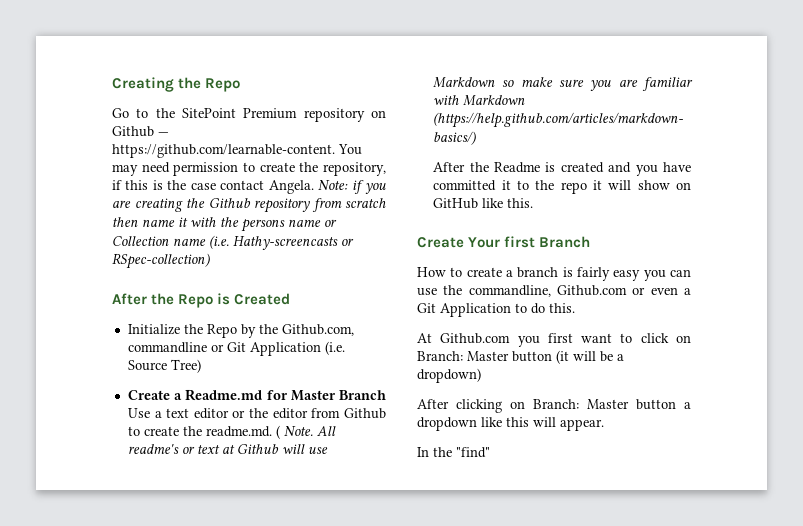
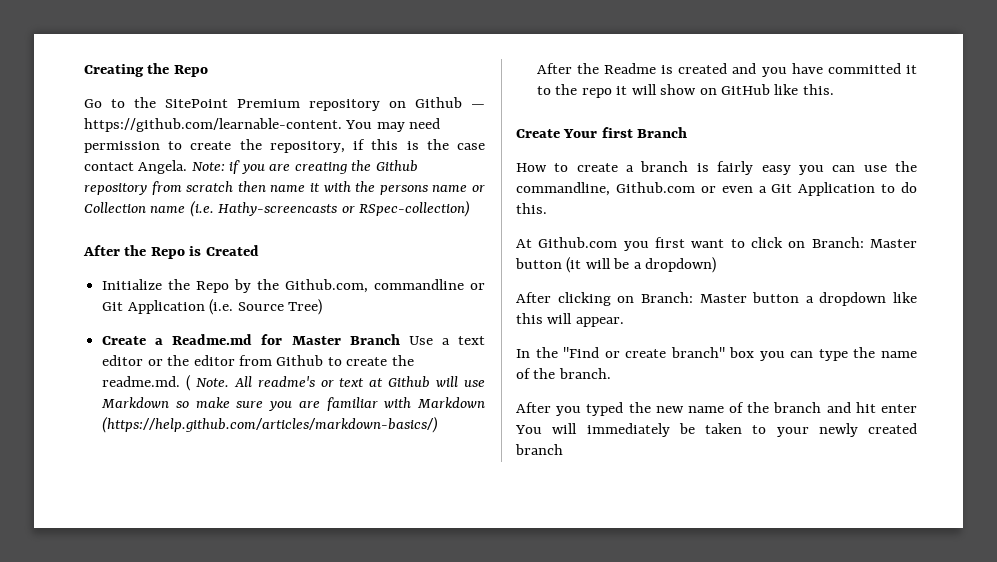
- In the "find"
+ In the "Find or create branch" box you can type the name of the branch.
+ After you typed the new name of the branch and hit enter You will immediately be taken to your newly created branch

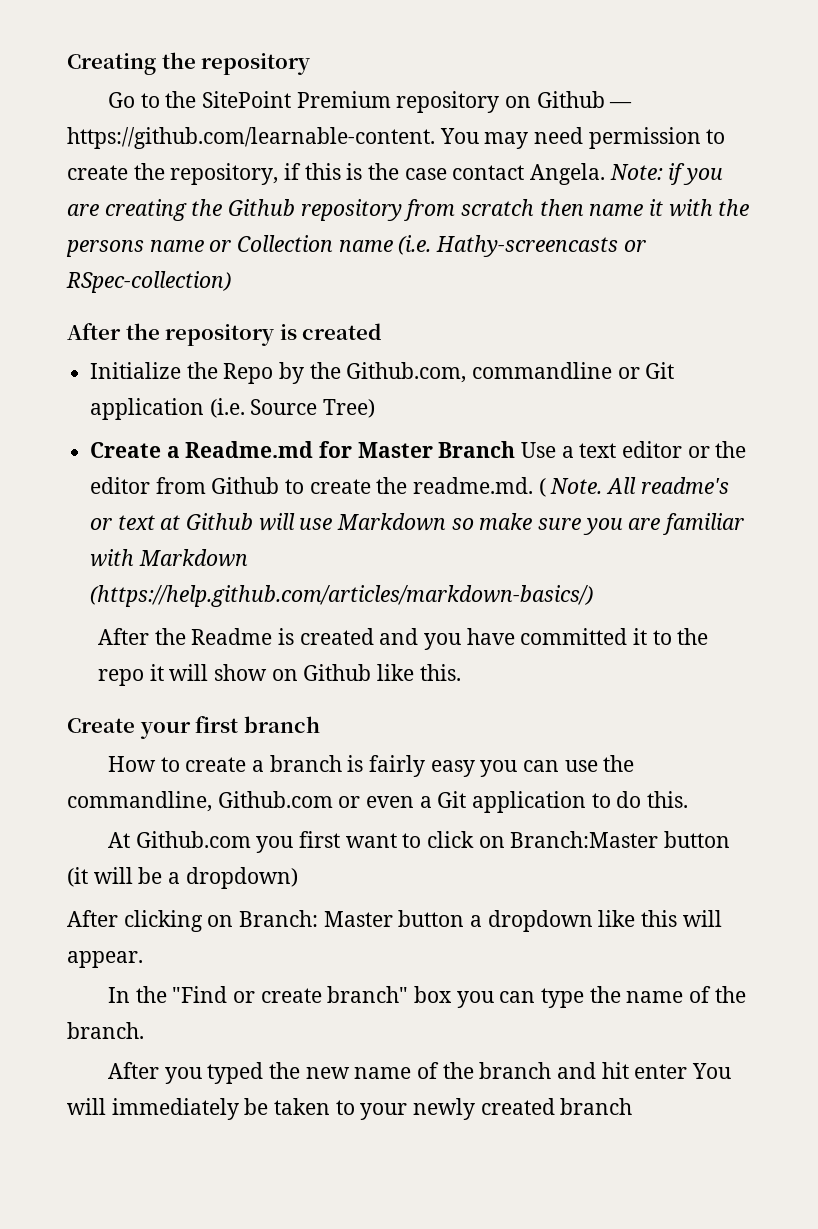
- Creating the Repo
+ Creating the repository
- After the Repo is Created
+ After the repository is created
- Initialize the Repo by the Github.com, commandline or Git Application (i.e. Source Tree)
+ Initialize the Repo by the Github.com, commandline or Git application (i.e. Source Tree)
- After the Readme is created and you have committed it to the repo it will show on GitHub like this.
+ After the Readme is created and you have committed it to the repo it will show on Github like this.
- Create Your first Branch
+ Create your first branch
- How to create a branch is fairly easy you can use the commandline, Github.com or even a Git Application to do this.
+ How to create a branch is fairly easy you can use the commandline, Github.com or even a Git application to do this.
- At Github.com you first want to click on Branch: Master button (it will be a dropdown)
+ At Github.com you first want to click on Branch:Master button (it will be a dropdown)

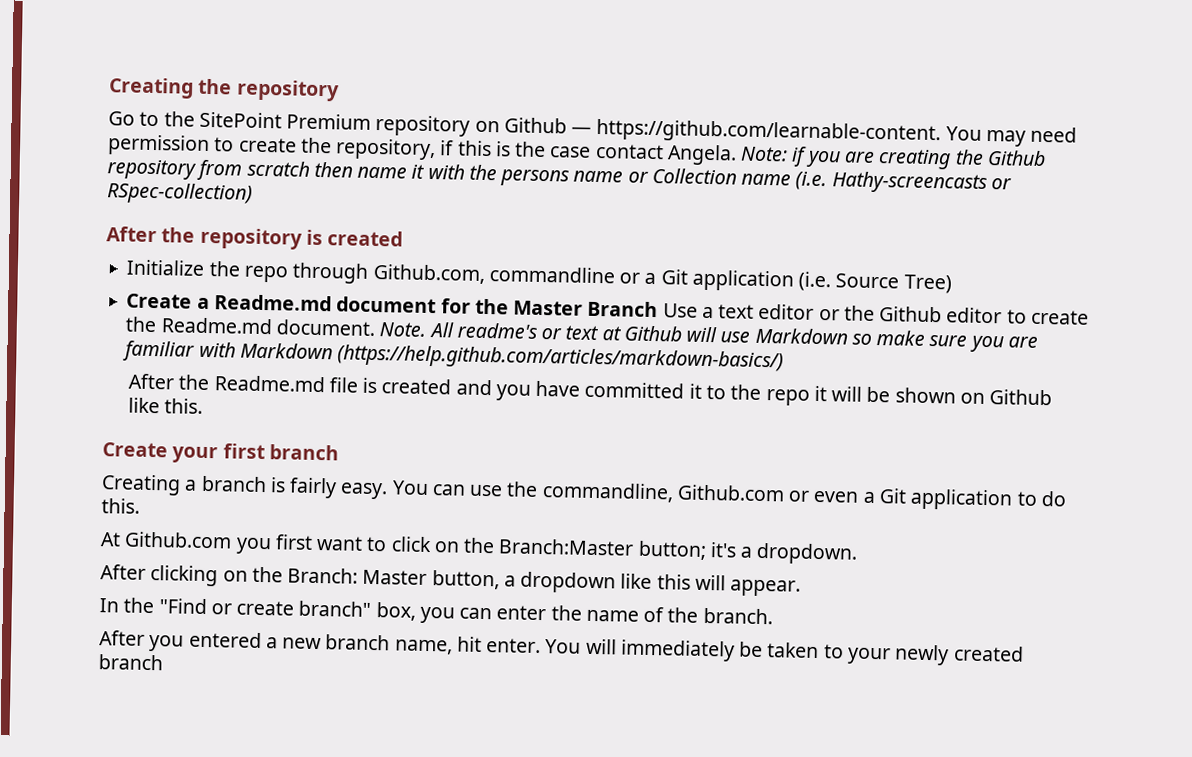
- Initialize the Repo by the Github.com, commandline or Git application (i.e. Source Tree)
+ Initialize the repo through Github.com, commandline or a Git application (i.e. Source Tree)
- Create a Readme.md for Master Branch Use a text editor or the editor from Github to create the readme.md. ( Note.
+ Create a Readme.md document for the Master Branch Use a text editor or the Github editor to create the Readme.md document. Note.
- After the Readme is created and you have committed it to the repo it will show on Github like this.
+ After the Readme.md file is created and you have committed it to the repo it will be shown on Github like this.
- How to create a branch is fairly easy you can use the commandline, Github.com or even a Git application to do this.
+ Creating a branch is fairly easy. You can use the commandline, Github.com or even a Git application to do this.
- At Github.com you first want to click on Branch:Master button (it will be a dropdown)
+ At Github.com you first want to click on the Branch:Master button; it's a dropdown.
- After clicking on Branch: Master button a dropdown like this will appear.
+ After clicking on the Branch: Master button, a dropdown like this will appear.
- In the "Find or create branch" box you can type the name of the branch.
+ In the "Find or create branch" box, you can enter the name of the branch.
- After you typed the new name of the branch and hit enter You will immediately be taken to your newly created branch
+ After you entered a new branch name, hit enter. You will immediately be taken to your newly created branch

